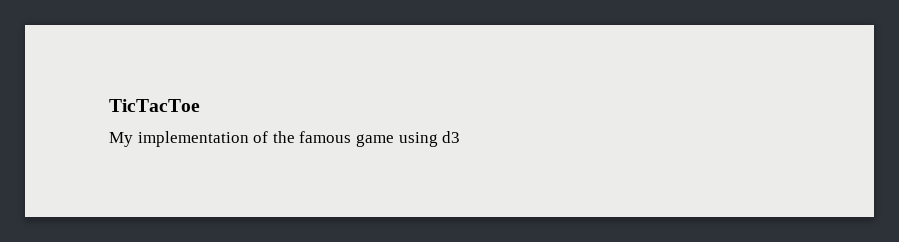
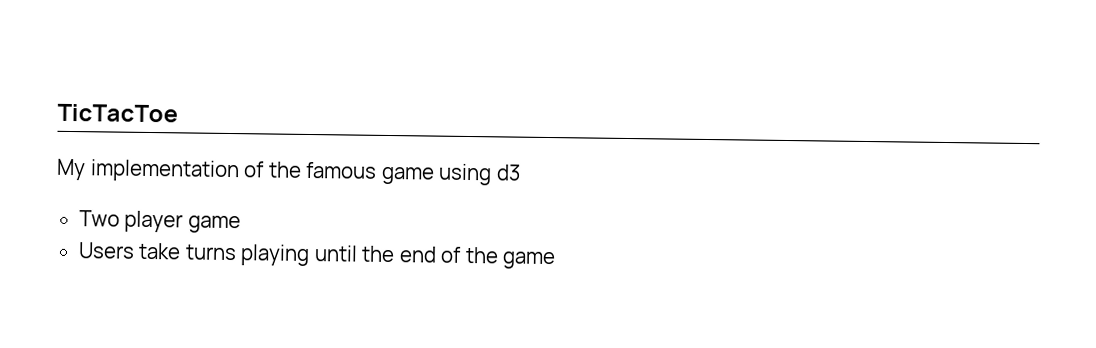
+ Two player game
+ Users take turns playing until the end of the game

